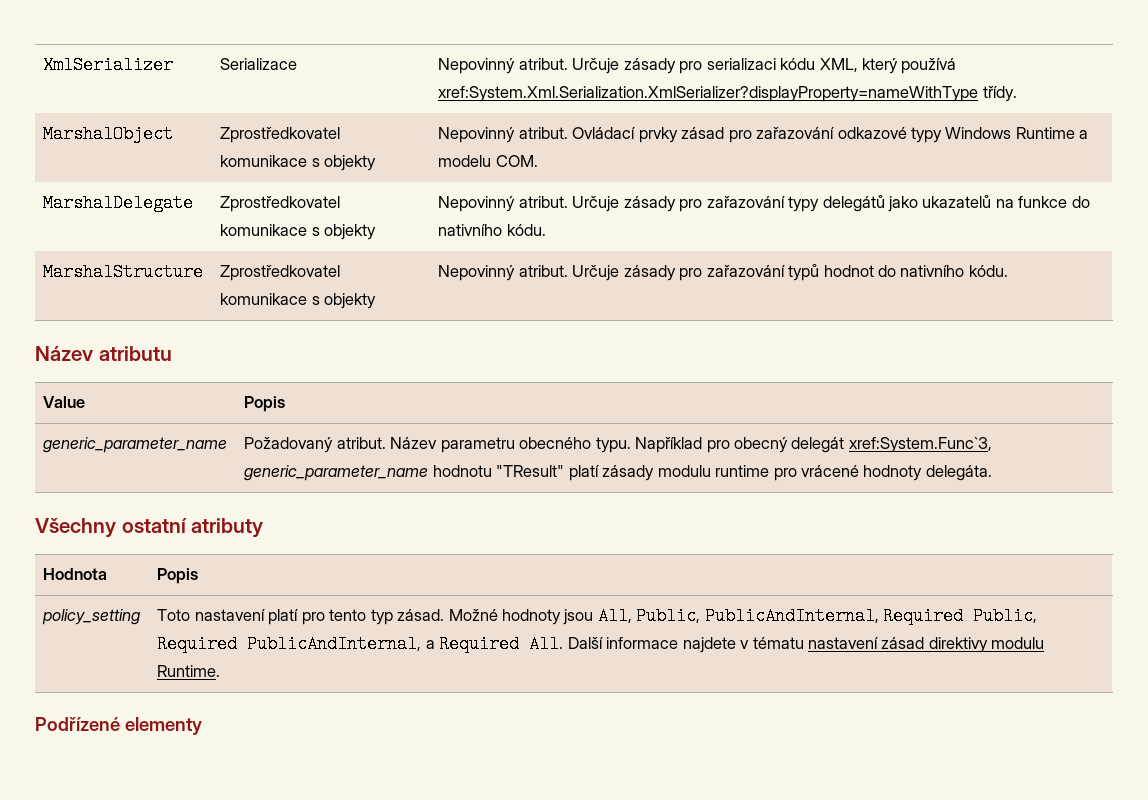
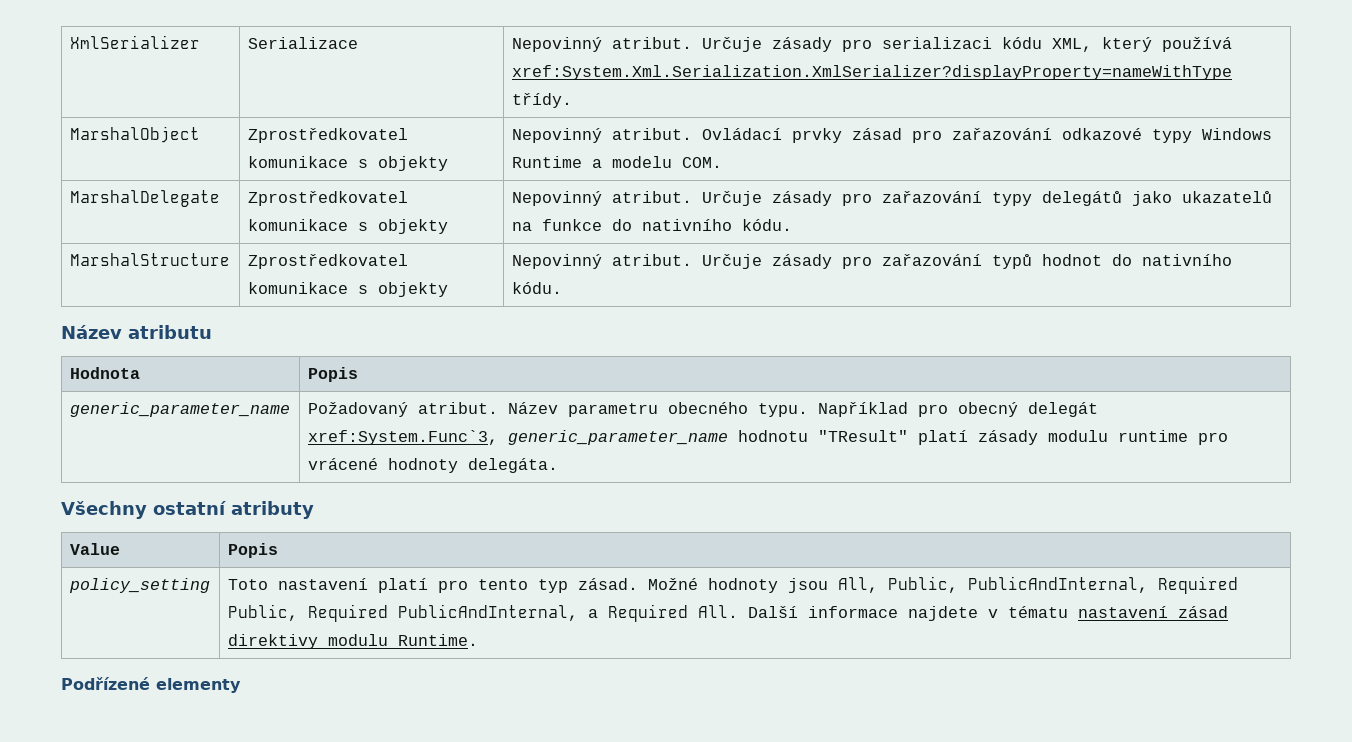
- Value | Popis
+ Hodnota | Popis
- Hodnota | Popis
+ Value | Popis

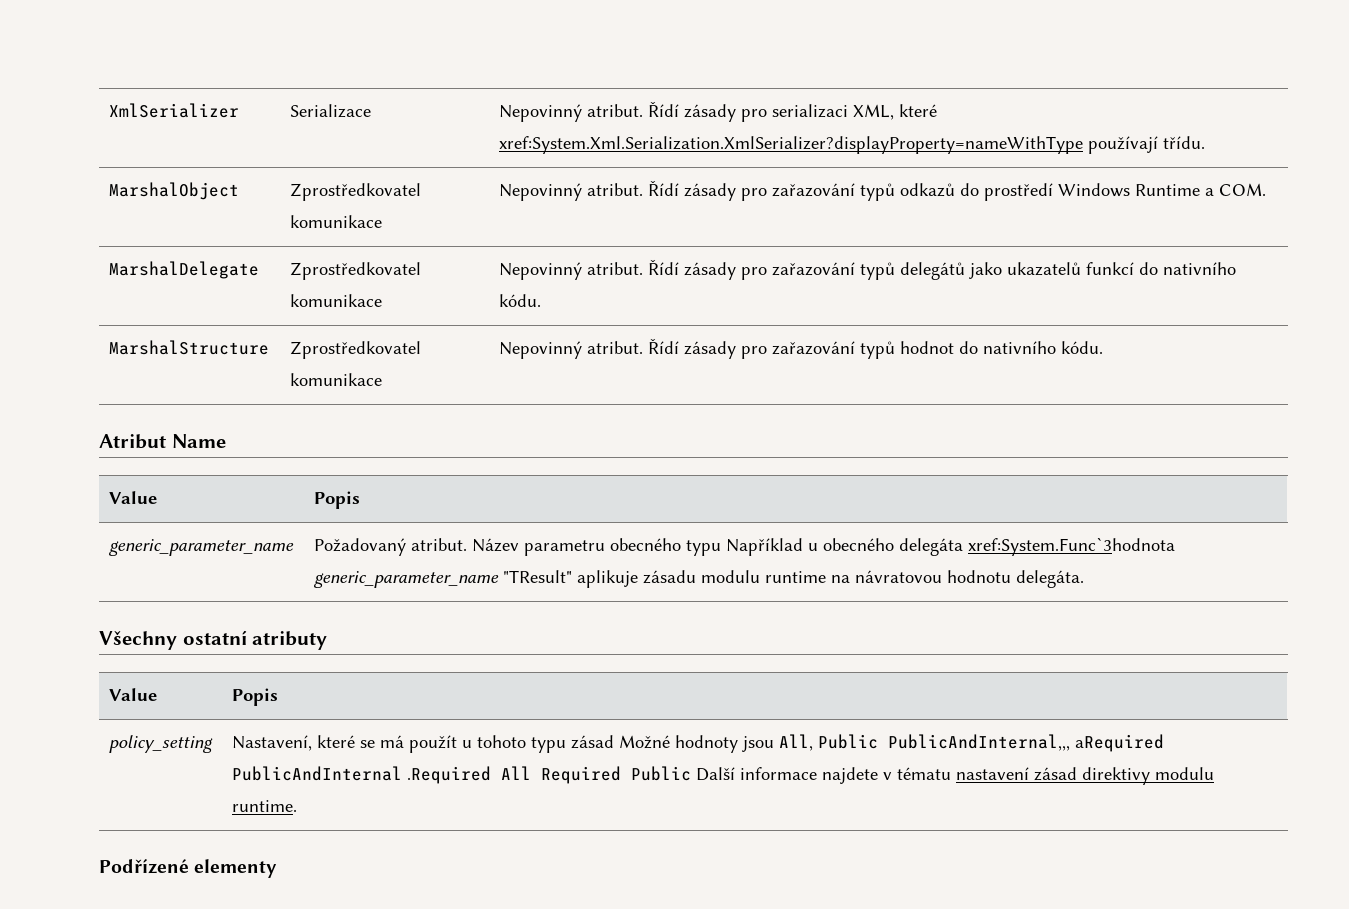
- XmlSerializer | Serializace | Nepovinný atribut. Určuje zásady pro serializaci kódu XML, který používá xref:System.Xml.Serialization.XmlSerializer?displayProperty=nameWithType třídy.
+ XmlSerializer | Serializace | Nepovinný atribut. Řídí zásady pro serializaci XML, které xref:System.Xml.Serialization.XmlSerializer?displayProperty=nameWithType používají třídu.
- MarshalObject | Zprostředkovatel komunikace s objekty | Nepovinný atribut. Ovládací prvky zásad pro zařazování odkazové typy Windows Runtime a modelu COM.
+ MarshalObject | Zprostředkovatel komunikace | Nepovinný atribut. Řídí zásady pro zařazování typů odkazů do prostředí Windows Runtime a COM.
- MarshalDelegate | Zprostředkovatel komunikace s objekty | Nepovinný atribut. Určuje zásady pro zařazování typy delegátů jako ukazatelů na funkce do nativního kódu.
+ MarshalDelegate | Zprostředkovatel komunikace | Nepovinný atribut. Řídí zásady pro zařazování typů delegátů jako ukazatelů funkcí do nativního kódu.
- MarshalStructure | Zprostředkovatel komunikace s objekty | Nepovinný atribut. Určuje zásady pro zařazování typů hodnot do nativního kódu.
+ MarshalStructure | Zprostředkovatel komunikace | Nepovinný atribut. Řídí zásady pro zařazování typů hodnot do nativního kódu.
- Název atributu
- Hodnota | Popis
+ Atribut Name
+ Value | Popis
- generic_parameter_name | Požadovaný atribut. Název parametru obecného typu. Například pro obecný delegát xref:System.Func`3, generic_parameter_name hodnotu "TResult" platí zásady modulu runtime pro vrácené hodnoty delegáta.
+ generic_parameter_name | Požadovaný atribut. Název parametru obecného typu Například u obecného delegáta xref:System.Func`3hodnota generic_parameter_name "TResult" aplikuje zásadu modulu runtime na návratovou hodnotu delegáta.
- policy_setting | Toto nastavení platí pro tento typ zásad. Možné hodnoty jsou All, Public, PublicAndInternal, Required Public, Required PublicAndInternal, a Required All. Další informace najdete v tématu nastavení zásad direktivy modulu Runtime.
+ policy_setting | Nastavení, které se má použít u tohoto typu zásad Možné hodnoty jsou All, Public PublicAndInternal,,, aRequired PublicAndInternal .Required All Required Public Další informace najdete v tématu nastavení zásad direktivy modulu runtime.

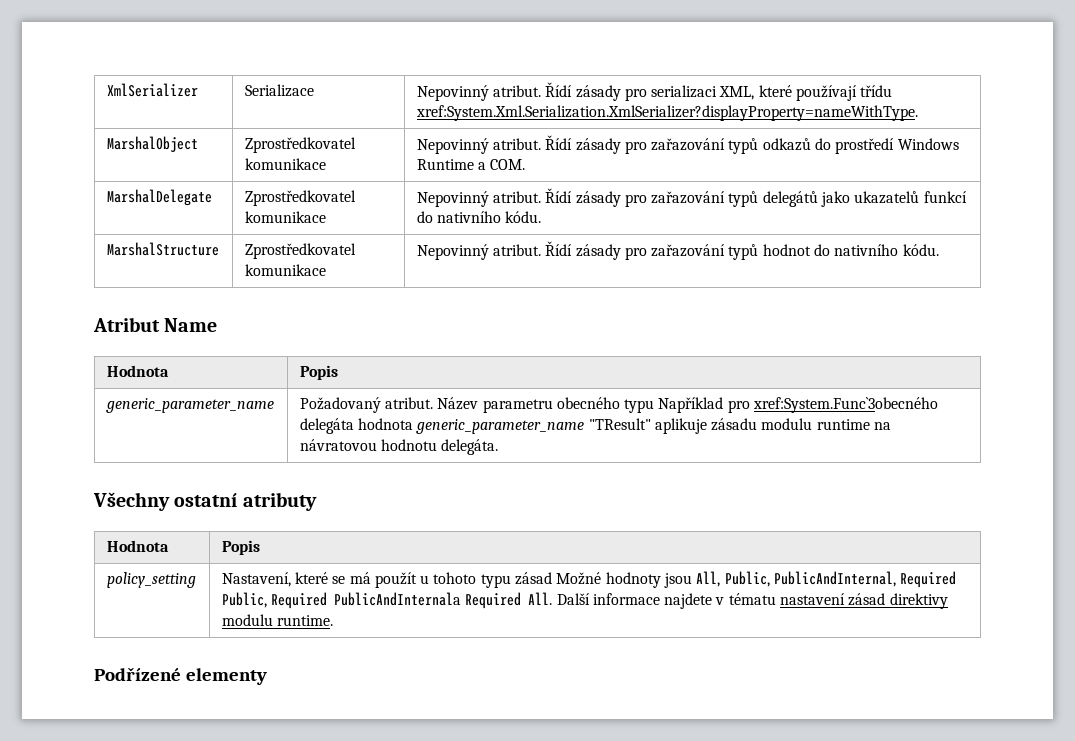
- XmlSerializer | Serializace | Nepovinný atribut. Řídí zásady pro serializaci XML, které xref:System.Xml.Serialization.XmlSerializer?displayProperty=nameWithType používají třídu.
+ XmlSerializer | Serializace | Nepovinný atribut. Řídí zásady pro serializaci XML, které používají třídu xref:System.Xml.Serialization.XmlSerializer?displayProperty=nameWithType.
  Atribut Name
- Value | Popis
+ Hodnota | Popis
- generic_parameter_name | Požadovaný atribut. Název parametru obecného typu Například u obecného delegáta xref:System.Func`3hodnota generic_parameter_name "TResult" aplikuje zásadu modulu runtime na návratovou hodnotu delegáta.
+ generic_parameter_name | Požadovaný atribut. Název parametru obecného typu Například pro xref:System.Func`3obecného delegáta hodnota generic_parameter_name "TResult" aplikuje zásadu modulu runtime na návratovou hodnotu delegáta.
  Všechny ostatní atributy
- Value | Popis
+ Hodnota | Popis
- policy_setting | Nastavení, které se má použít u tohoto typu zásad Možné hodnoty jsou All, Public PublicAndInternal,,, aRequired PublicAndInternal .Required All Required Public Další informace najdete v tématu nastavení zásad direktivy modulu runtime.
+ policy_setting | Nastavení, které se má použít u tohoto typu zásad Možné hodnoty jsou All, Public, PublicAndInternal, Required Public, Required PublicAndInternala Required All. Další informace najdete v tématu nastavení zásad direktivy modulu runtime.

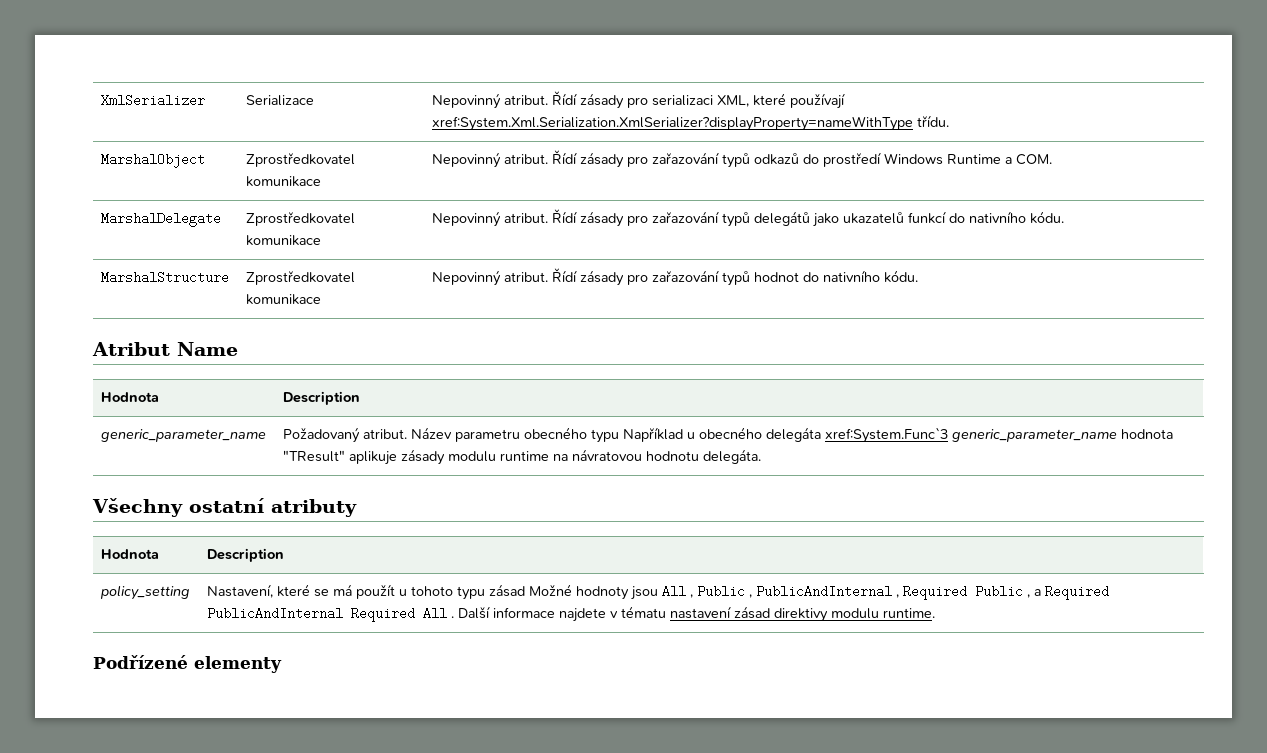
- XmlSerializer | Serializace | Nepovinný atribut. Řídí zásady pro serializaci XML, které používají třídu xref:System.Xml.Serialization.XmlSerializer?displayProperty=nameWithType.
+ XmlSerializer | Serializace | Nepovinný atribut. Řídí zásady pro serializaci XML, které používají xref:System.Xml.Serialization.XmlSerializer?displayProperty=nameWithType třídu.
  Atribut Name
- Hodnota | Popis
+ Hodnota | Description
- generic_parameter_name | Požadovaný atribut. Název parametru obecného typu Například pro xref:System.Func`3obecného delegáta hodnota generic_parameter_name "TResult" aplikuje zásadu modulu runtime na návratovou hodnotu delegáta.
+ generic_parameter_name | Požadovaný atribut. Název parametru obecného typu Například u obecného delegáta xref:System.Func`3 generic_parameter_name hodnota "TResult" aplikuje zásady modulu runtime na návratovou hodnotu delegáta.
  Všechny ostatní atributy
- Hodnota | Popis
+ Hodnota | Description
- policy_setting | Nastavení, které se má použít u tohoto typu zásad Možné hodnoty jsou All, Public, PublicAndInternal, Required Public, Required PublicAndInternala Required All. Další informace najdete v tématu nastavení zásad direktivy modulu runtime.
+ policy_setting | Nastavení, které se má použít u tohoto typu zásad Možné hodnoty jsou All , Public , PublicAndInternal , Required Public , a Required PublicAndInternal Required All . Další informace najdete v tématu nastavení zásad direktivy modulu runtime.

